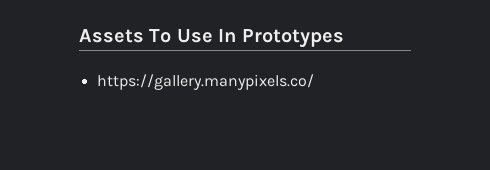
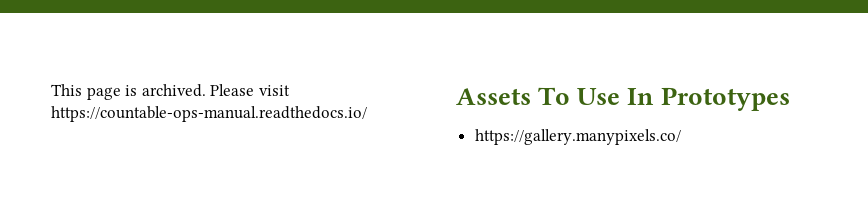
+ This page is archived. Please visit https://countable-ops-manual.readthedocs.io/

